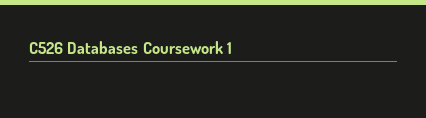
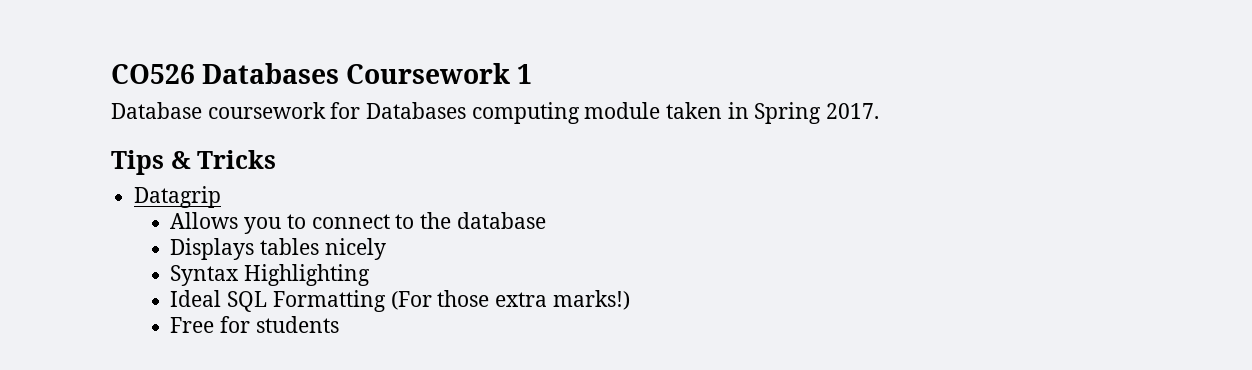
- C526 Databases Coursework 1
+ CO526 Databases Coursework 1
+ Database coursework for Databases computing module taken in Spring 2017.
+ Tips & Tricks
+ Datagrip
+ Allows you to connect to the database
+ Displays tables nicely
+ Syntax Highlighting
+ Ideal SQL Formatting (For those extra marks!)
+ Free for students

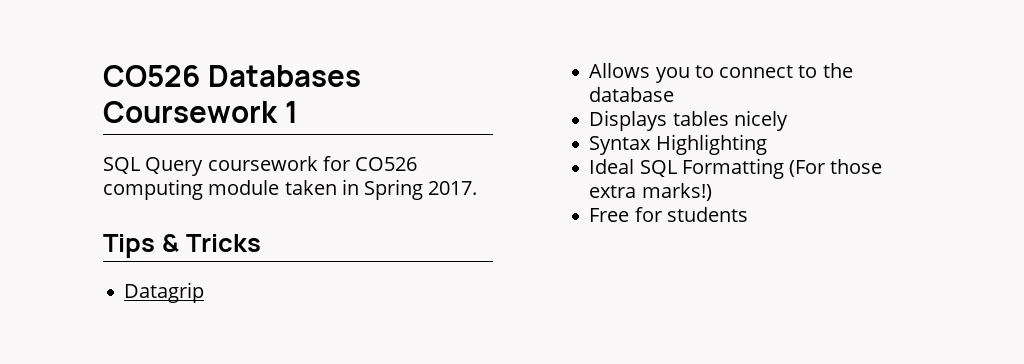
- Database coursework for Databases computing module taken in Spring 2017.
+ SQL Query coursework for CO526 computing module taken in Spring 2017.

